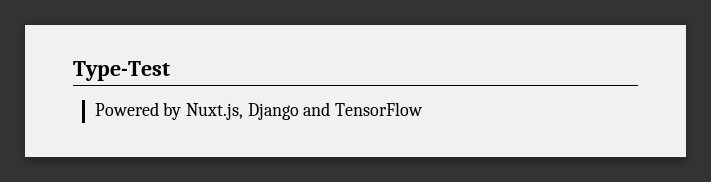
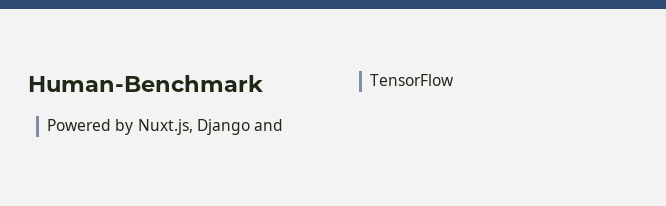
- Type-Test
+ Human-Benchmark

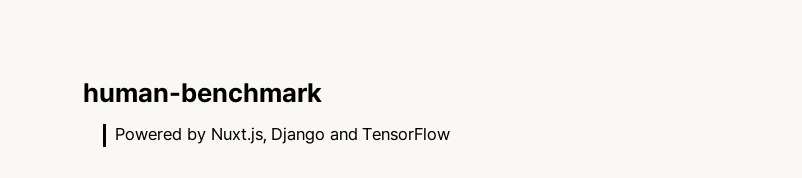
- Human-Benchmark
+ human-benchmark

